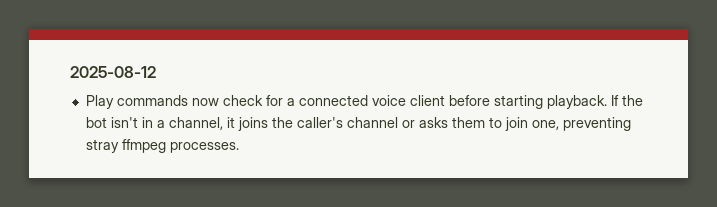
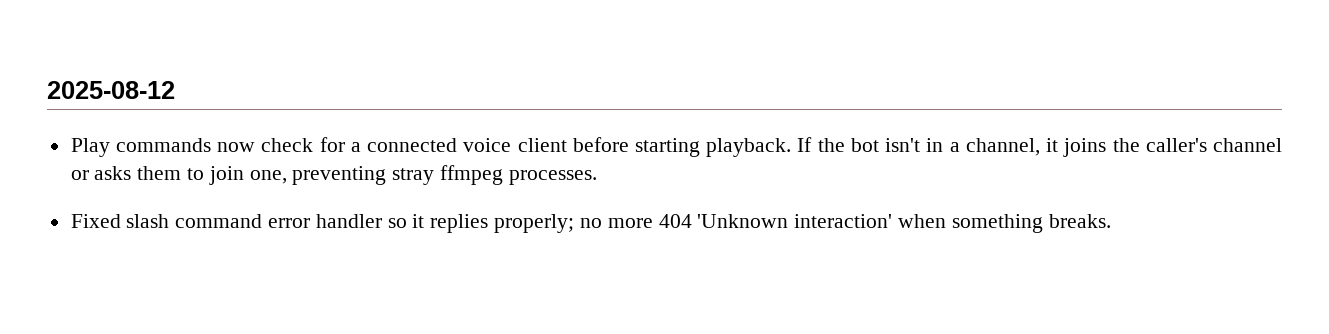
+ Fixed slash command error handler so it replies properly; no more 404 'Unknown interaction' when something breaks.

